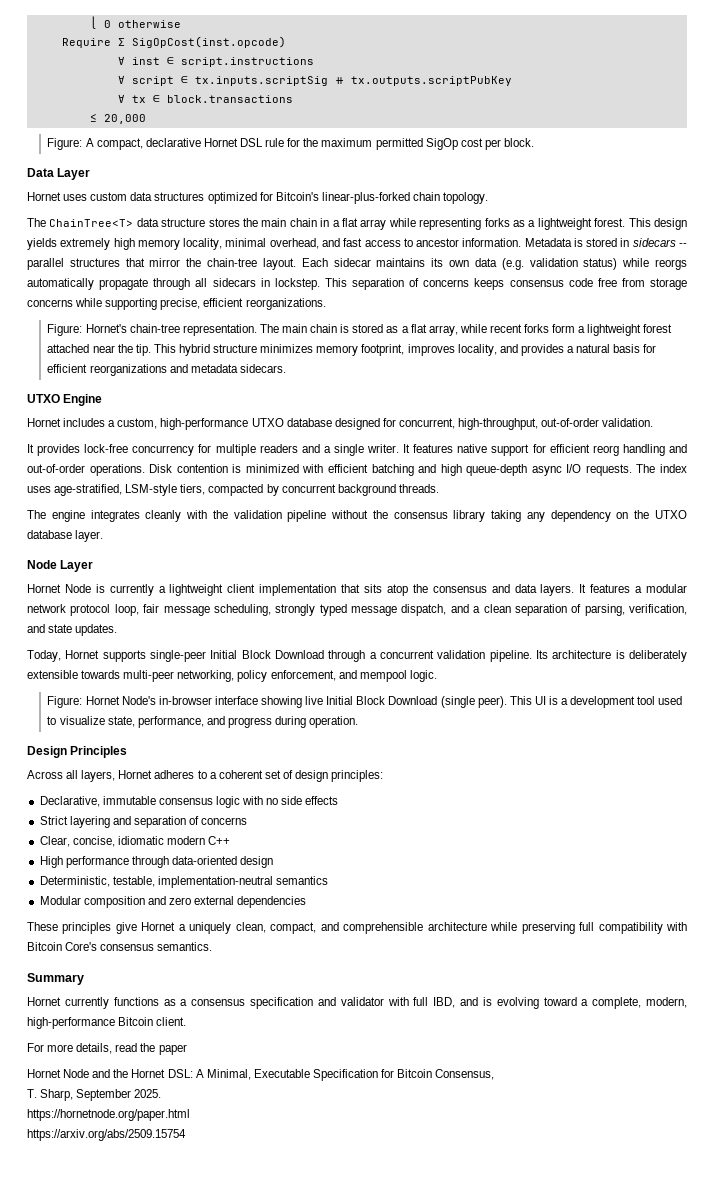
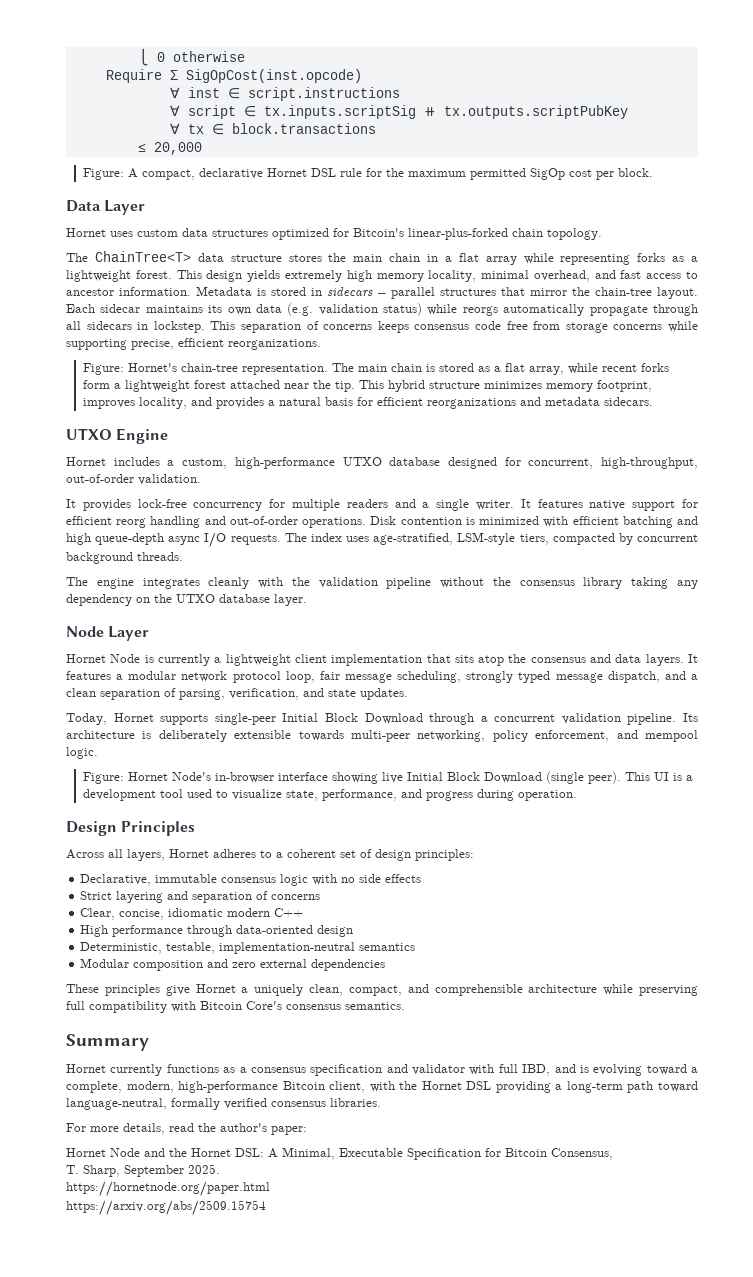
- Hornet currently functions as a consensus specification and validator with full IBD, and is evolving toward a complete, modern, high-performance Bitcoin client.
+ Hornet currently functions as a consensus specification and validator with full IBD, and is evolving toward a complete, modern, high-performance Bitcoin client, with the Hornet DSL providing a long-term path toward language-neutral, formally verified consensus libraries.
- For more details, read the paper
+ For more details, read the author's paper:

